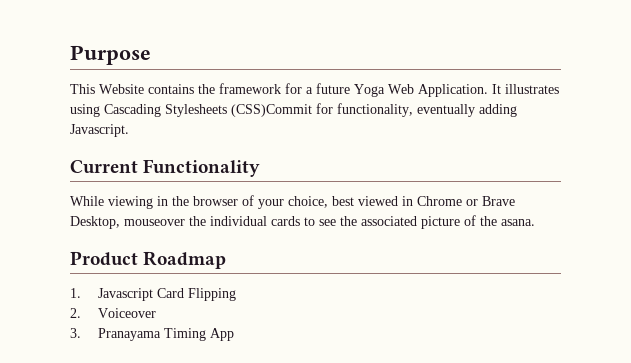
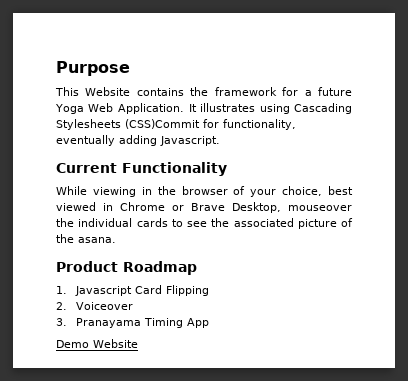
+ Demo Website

